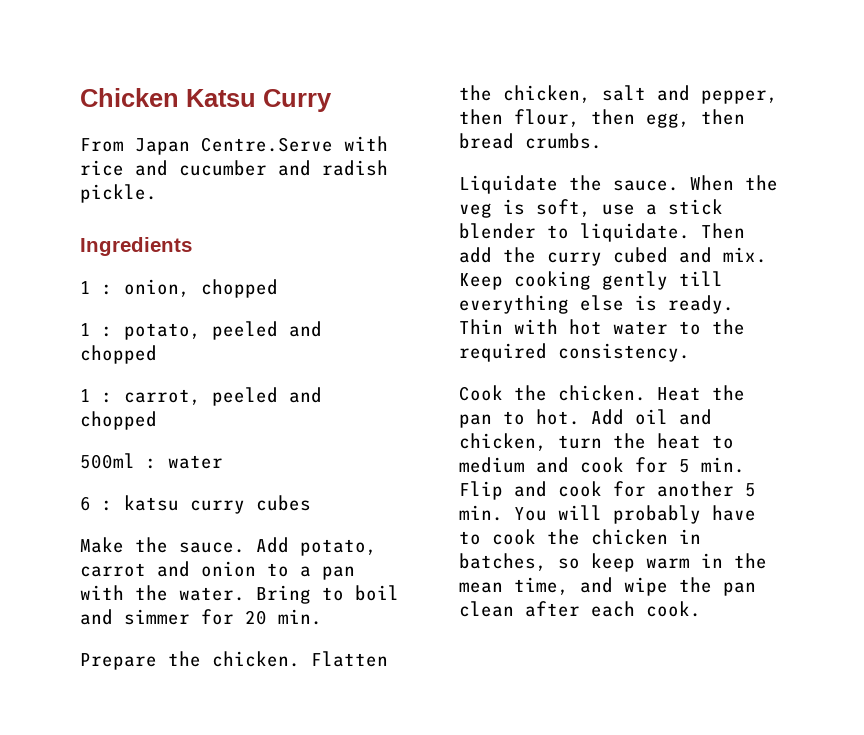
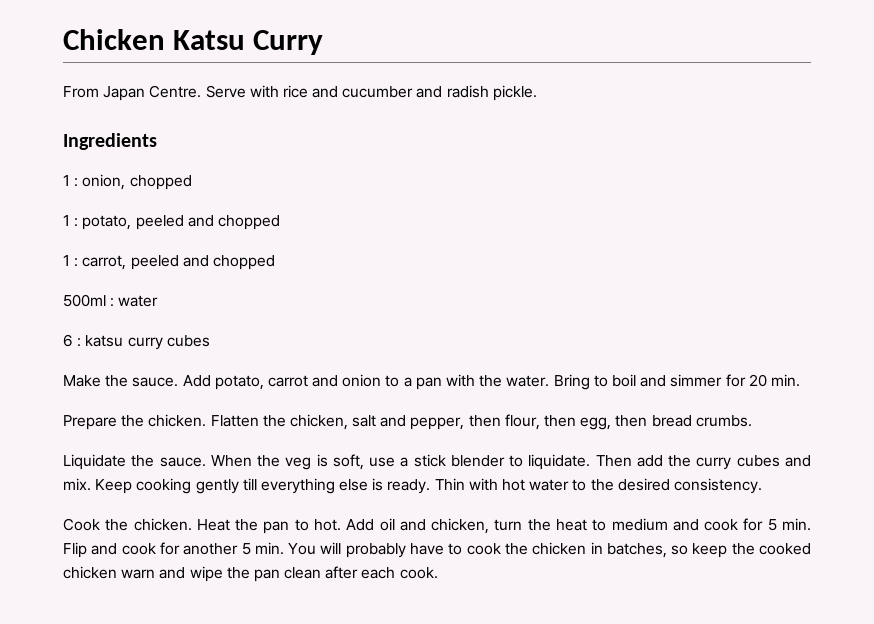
- From Japan Centre.Serve with rice and cucumber and radish pickle.
+ From Japan Centre. Serve with rice and cucumber and radish pickle.
- Then add the curry cubed and mix.
+ Then add the curry cubes and mix.
- Thin with hot water to the required consistency.
+ Thin with hot water to the desired consistency.
- Add oil and chicken, turn the heat to medium and cook for 5 min. Flip and cook for another 5 min. You will probably have to cook the chicken in batches, so keep warm in the mean time, and wipe the pan clean after each cook.
+ Add oil and chicken, turn the heat to medium and cook for 5 min. Flip and cook for another 5 min. You will probably have to cook the chicken in batches, so keep the cooked chicken warn and wipe the pan clean after each cook.

